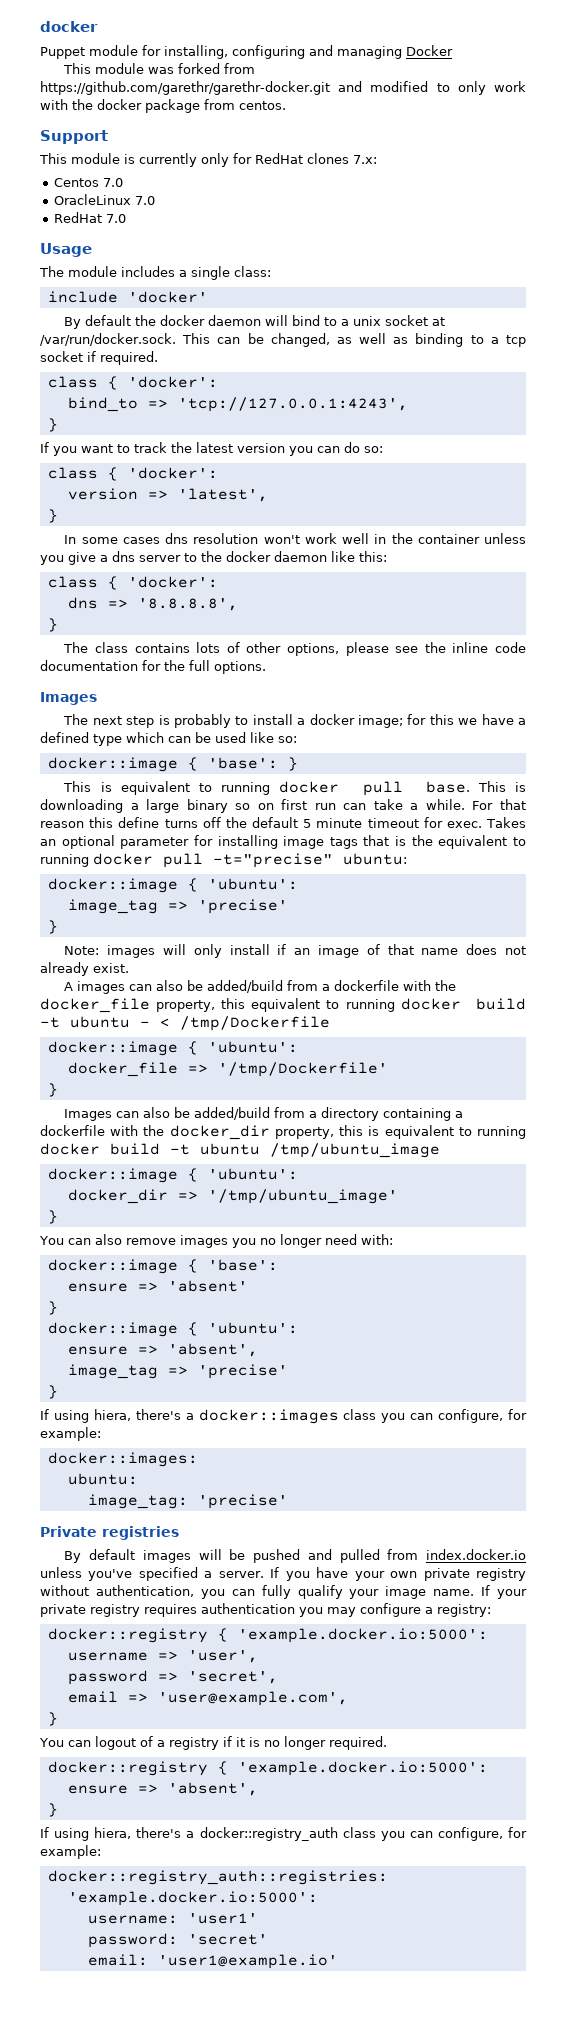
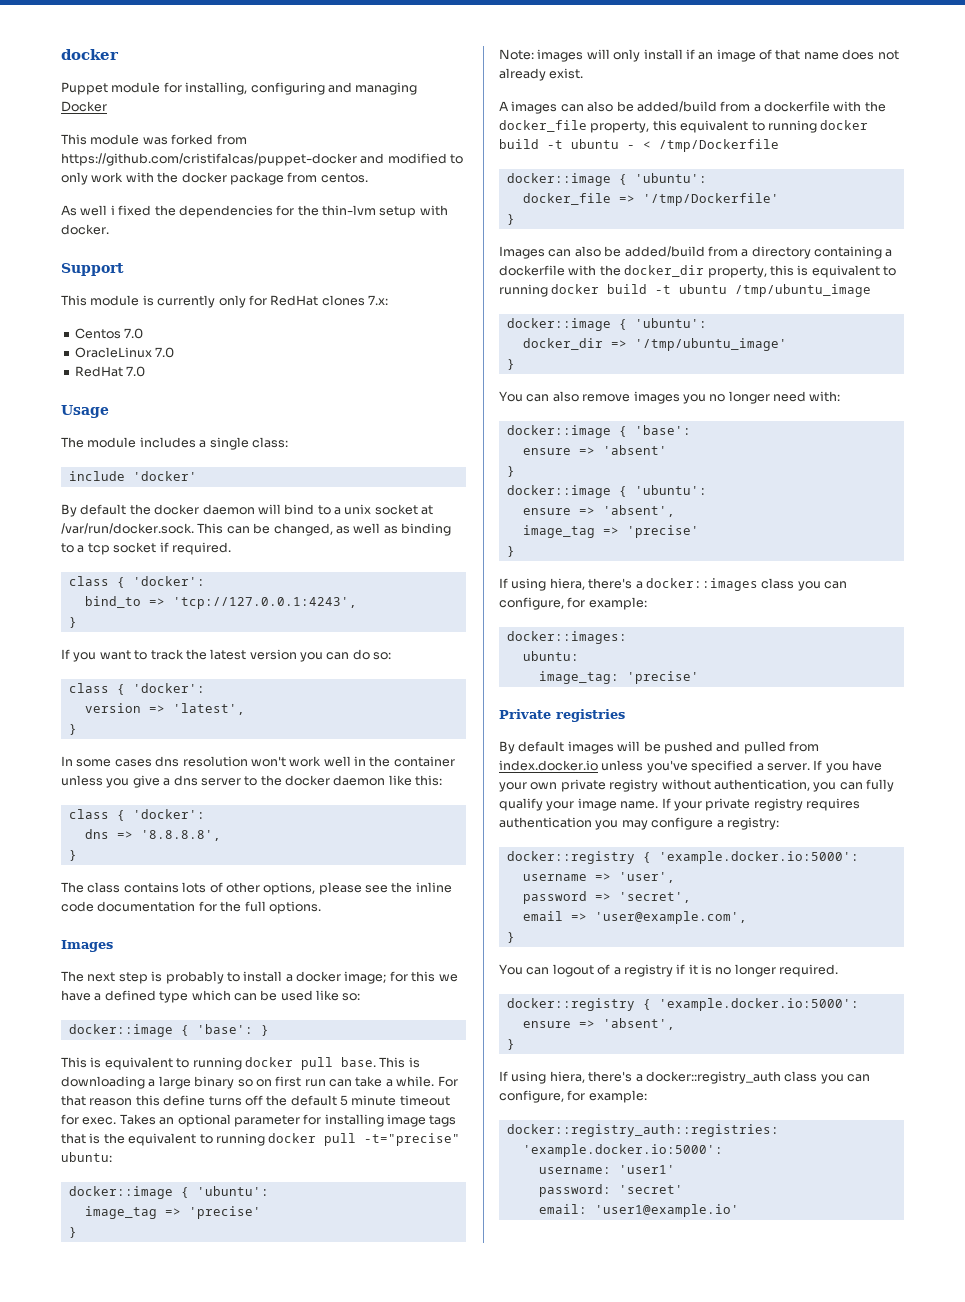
- This module was forked from https://github.com/garethr/garethr-docker.git and modified to only work with the docker package from centos.
+ This module was forked from https://github.com/cristifalcas/puppet-docker and modified to only work with the docker package from centos.
+ As well i fixed the dependencies for the thin-lvm setup with docker.

